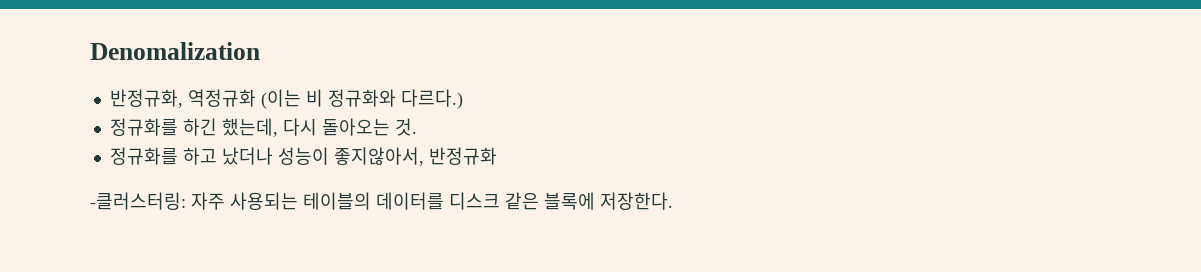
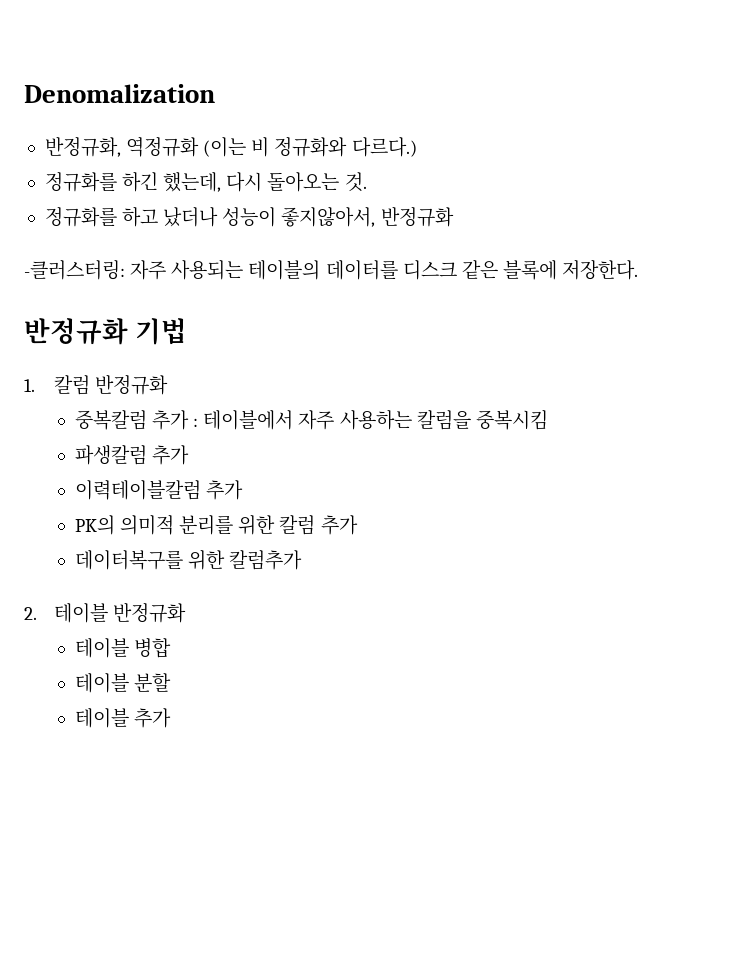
+ 반정규화 기법
+ 1. 칼럼 반정규화
+ 중복칼럼 추가 : 테이블에서 자주 사용하는 칼럼을 중복시킴
+ 파생칼럼 추가
+ 이력테이블칼럼 추가
+ PK의 의미적 분리를 위한 칼럼 추가
+ 데이터복구를 위한 칼럼추가
+ 2. 테이블 반정규화
+ 테이블 병합
+ 테이블 분할
+ 테이블 추가

